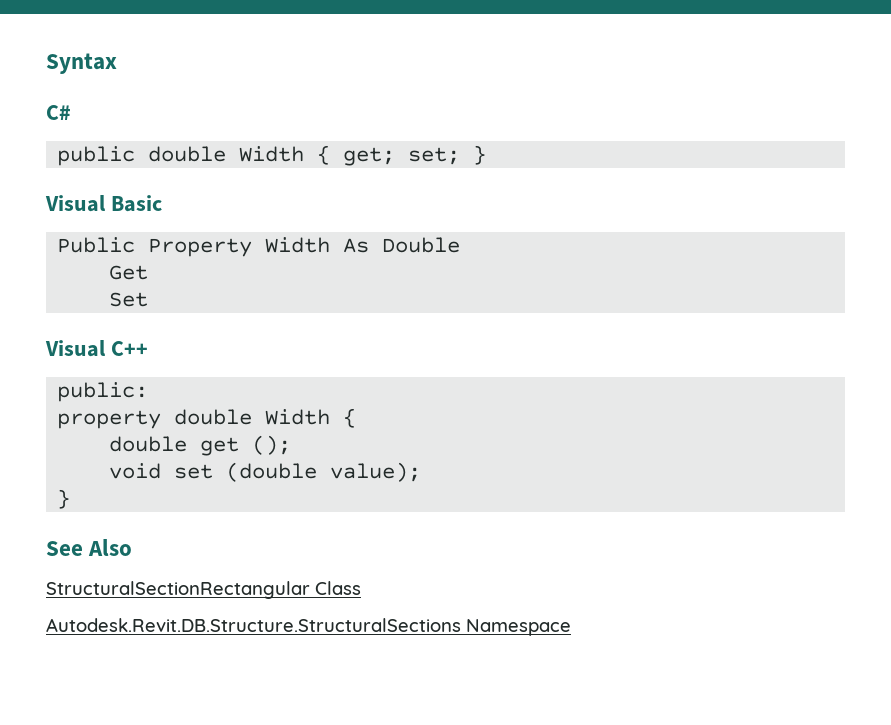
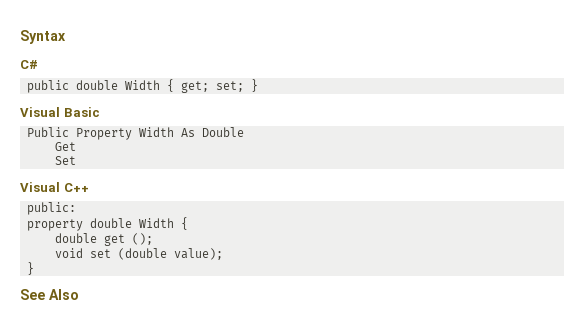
- StructuralSectionRectangular Class
- Autodesk.Revit.DB.Structure.StructuralSections Namespace

